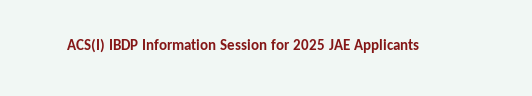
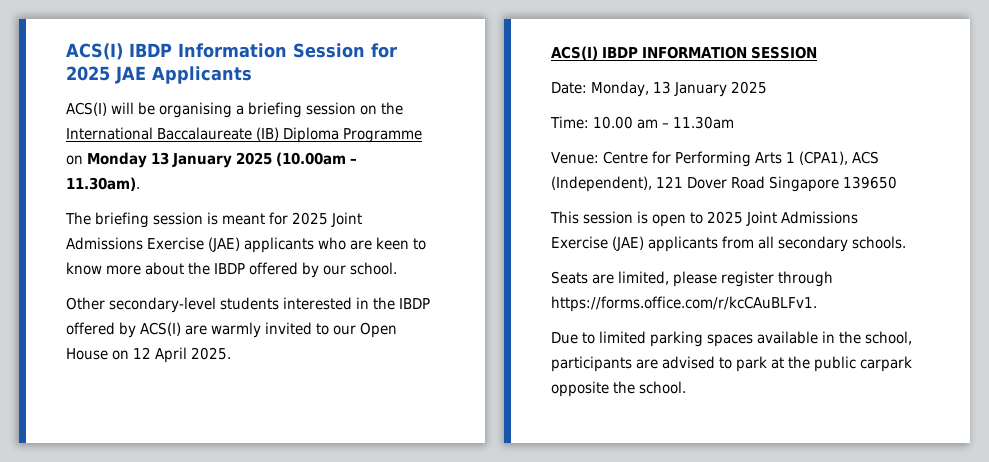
+ ACS(I) will be organising a briefing session on the International Baccalaureate (IB) Diploma Programme on Monday 13 January 2025 (10.00am – 11.30am).
+ The briefing session is meant for 2025 Joint Admissions Exercise (JAE) applicants who are keen to know more about the IBDP offered by our school.
+ Other secondary-level students interested in the IBDP offered by ACS(I) are warmly invited to our Open House on 12 April 2025.
+ ACS(I) IBDP INFORMATION SESSION
+ Date: Monday, 13 January 2025
+ Time: 10.00 am – 11.30am
+ Venue: Centre for Performing Arts 1 (CPA1), ACS (Independent), 121 Dover Road Singapore 139650
+ This session is open to 2025 Joint Admissions Exercise (JAE) applicants from all secondary schools.
+ Seats are limited, please register through https://forms.office.com/r/kcCAuBLFv1.
+ Due to limited parking spaces available in the school, participants are advised to park at the public carpark opposite the school.

